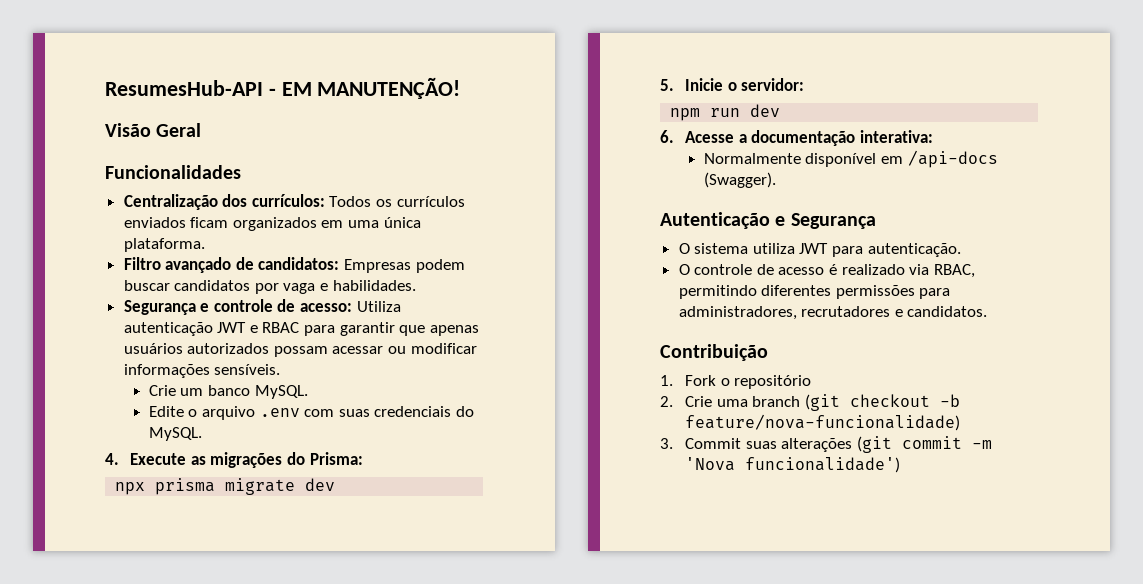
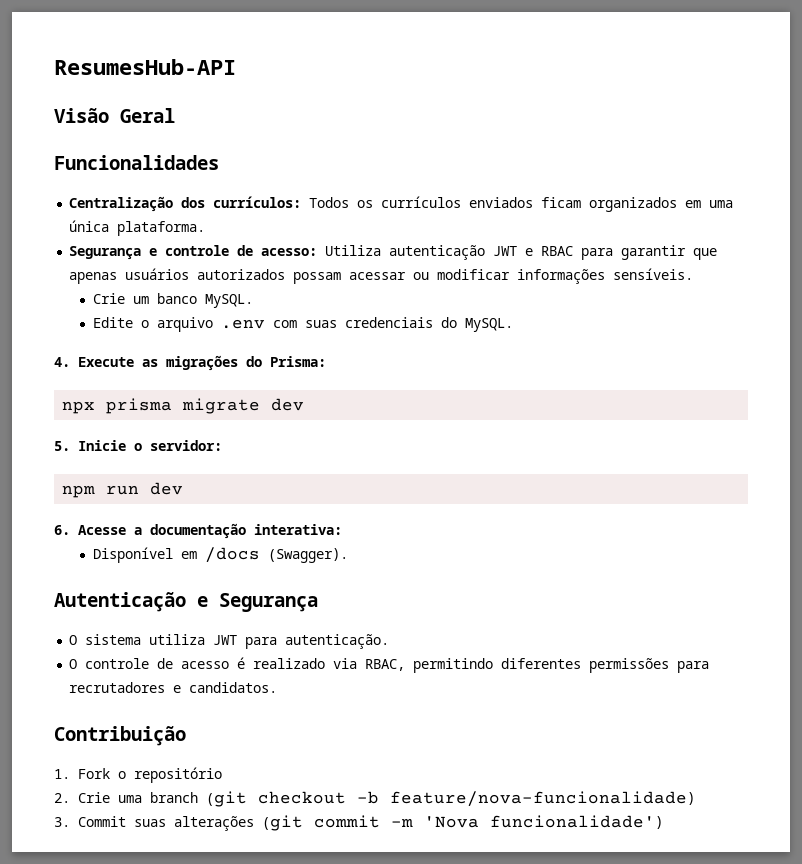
- ResumesHub-API - EM MANUTENÇÃO!
+ ResumesHub-API
- Filtro avançado de candidatos: Empresas podem buscar candidatos por vaga e habilidades.
- Normalmente disponível em /api-docs (Swagger).
+ Disponível em /docs (Swagger).
- O controle de acesso é realizado via RBAC, permitindo diferentes permissões para administradores, recrutadores e candidatos.
+ O controle de acesso é realizado via RBAC, permitindo diferentes permissões para recrutadores e candidatos.

